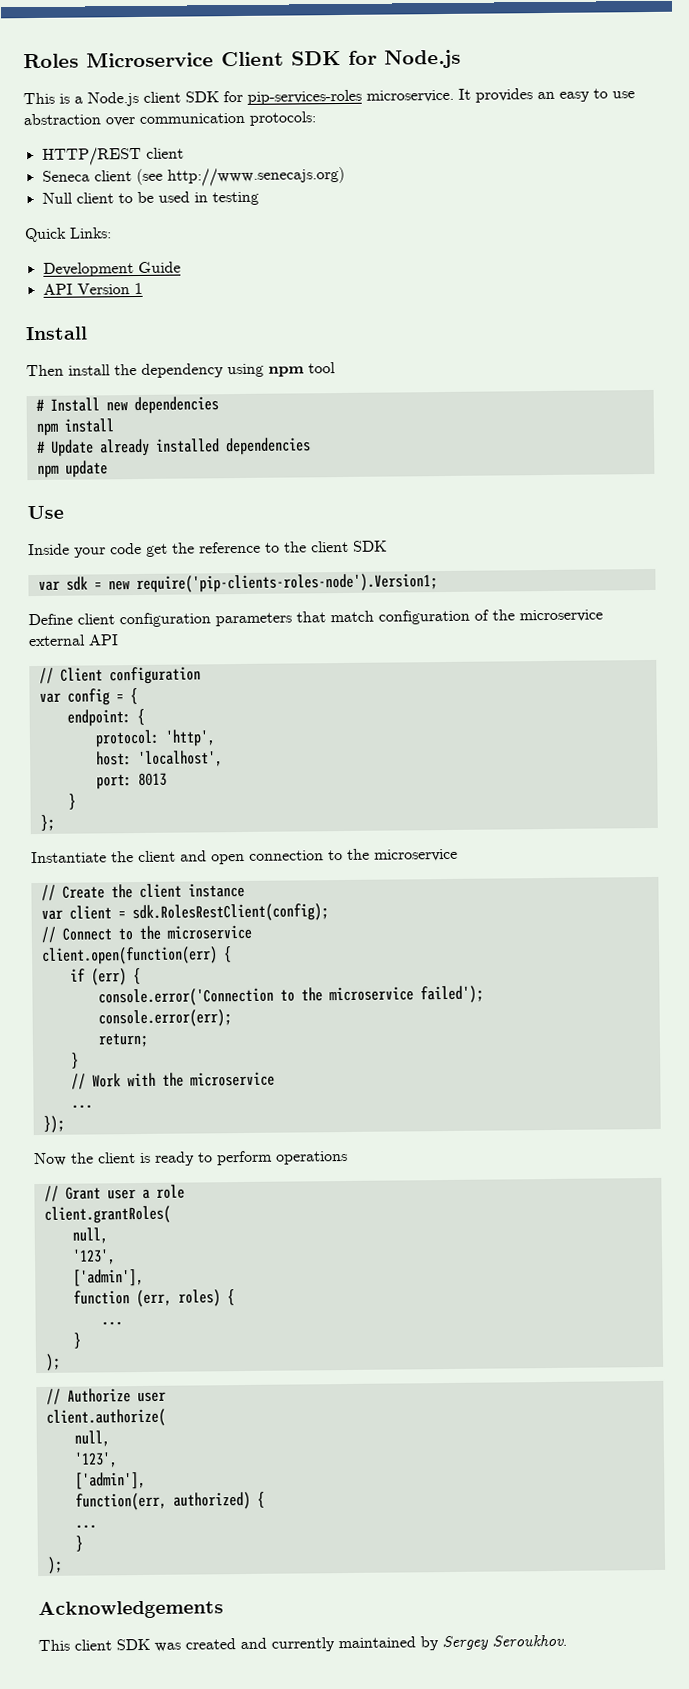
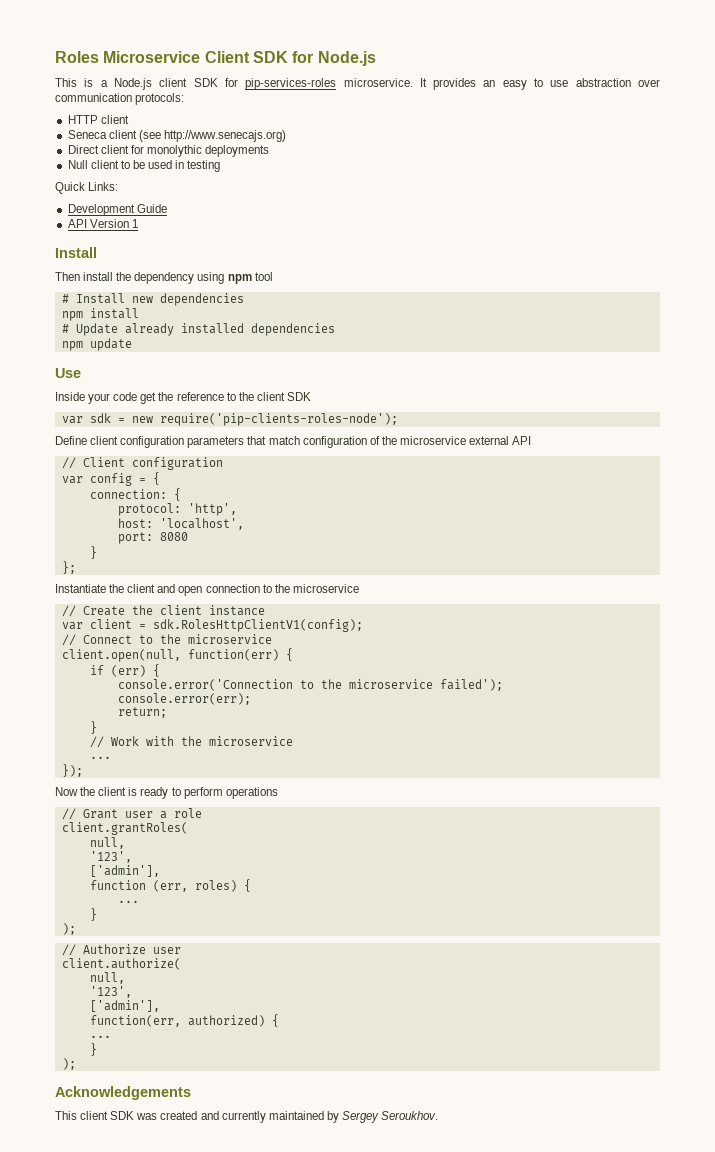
- HTTP/REST client
+ HTTP client
+ Direct client for monolythic deployments
- var sdk = new require('pip-clients-roles-node').Version1;
+ var sdk = new require('pip-clients-roles-node');
- endpoint: {
+ connection: {
- port: 8013
+ port: 8080
- var client = sdk.RolesRestClient(config);
+ var client = sdk.RolesHttpClientV1(config);
- client.open(function(err) {
+ client.open(null, function(err) {

